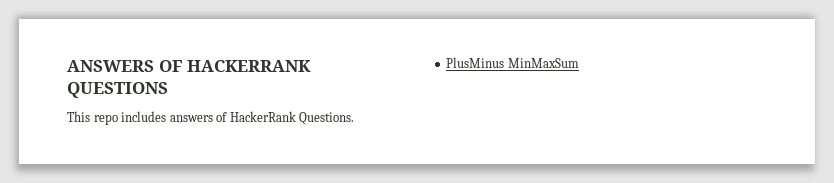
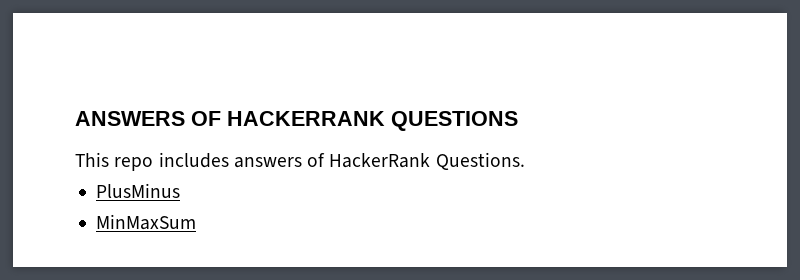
- PlusMinus MinMaxSum
+ PlusMinus
+ MinMaxSum

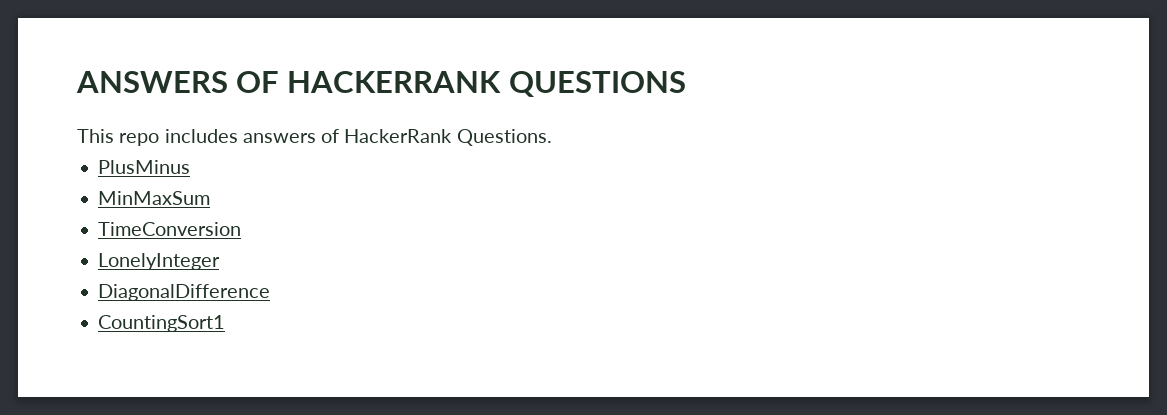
+ TimeConversion
+ LonelyInteger
+ DiagonalDifference
+ CountingSort1

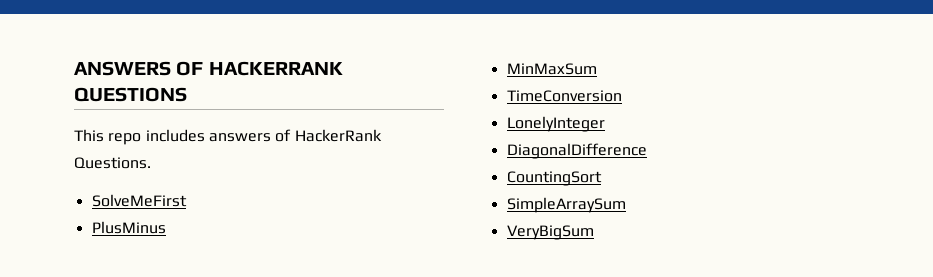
+ SolveMeFirst
- CountingSort1
+ CountingSort
+ SimpleArraySum
+ VeryBigSum

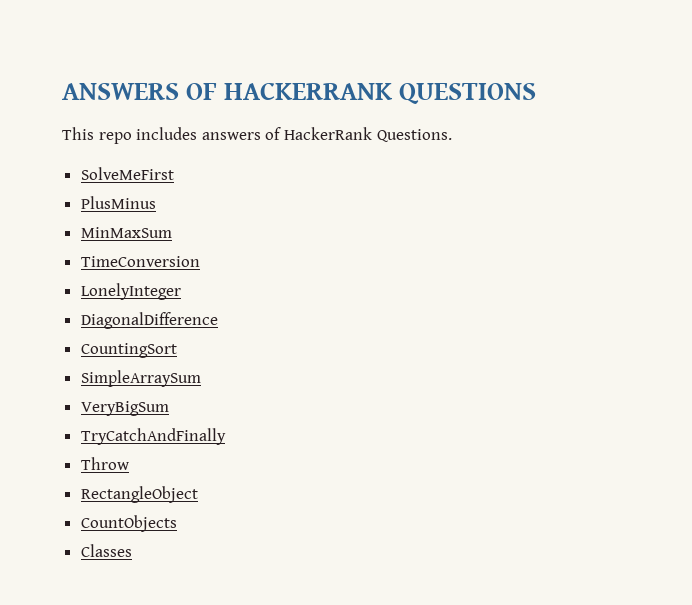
+ TryCatchAndFinally
+ Throw
+ RectangleObject
+ CountObjects
+ Classes

